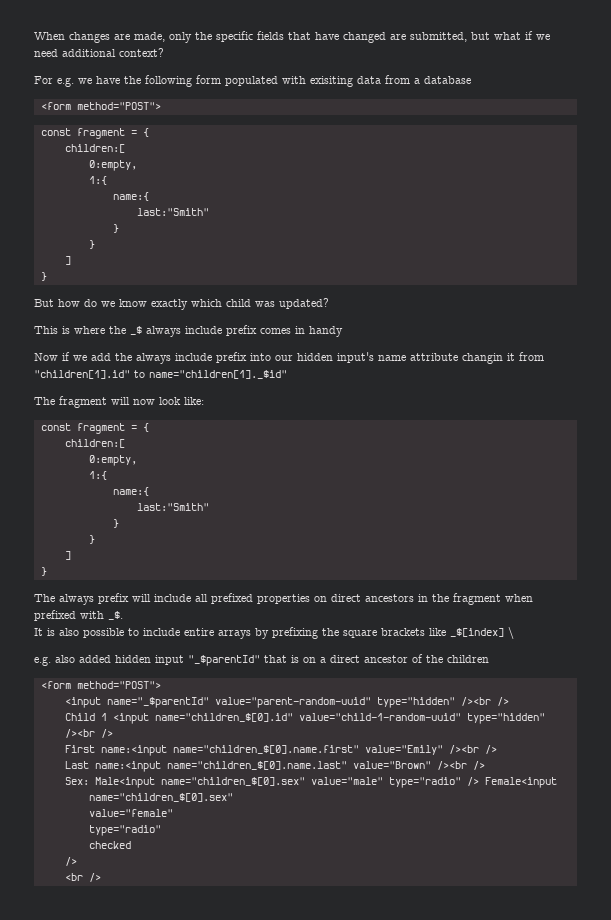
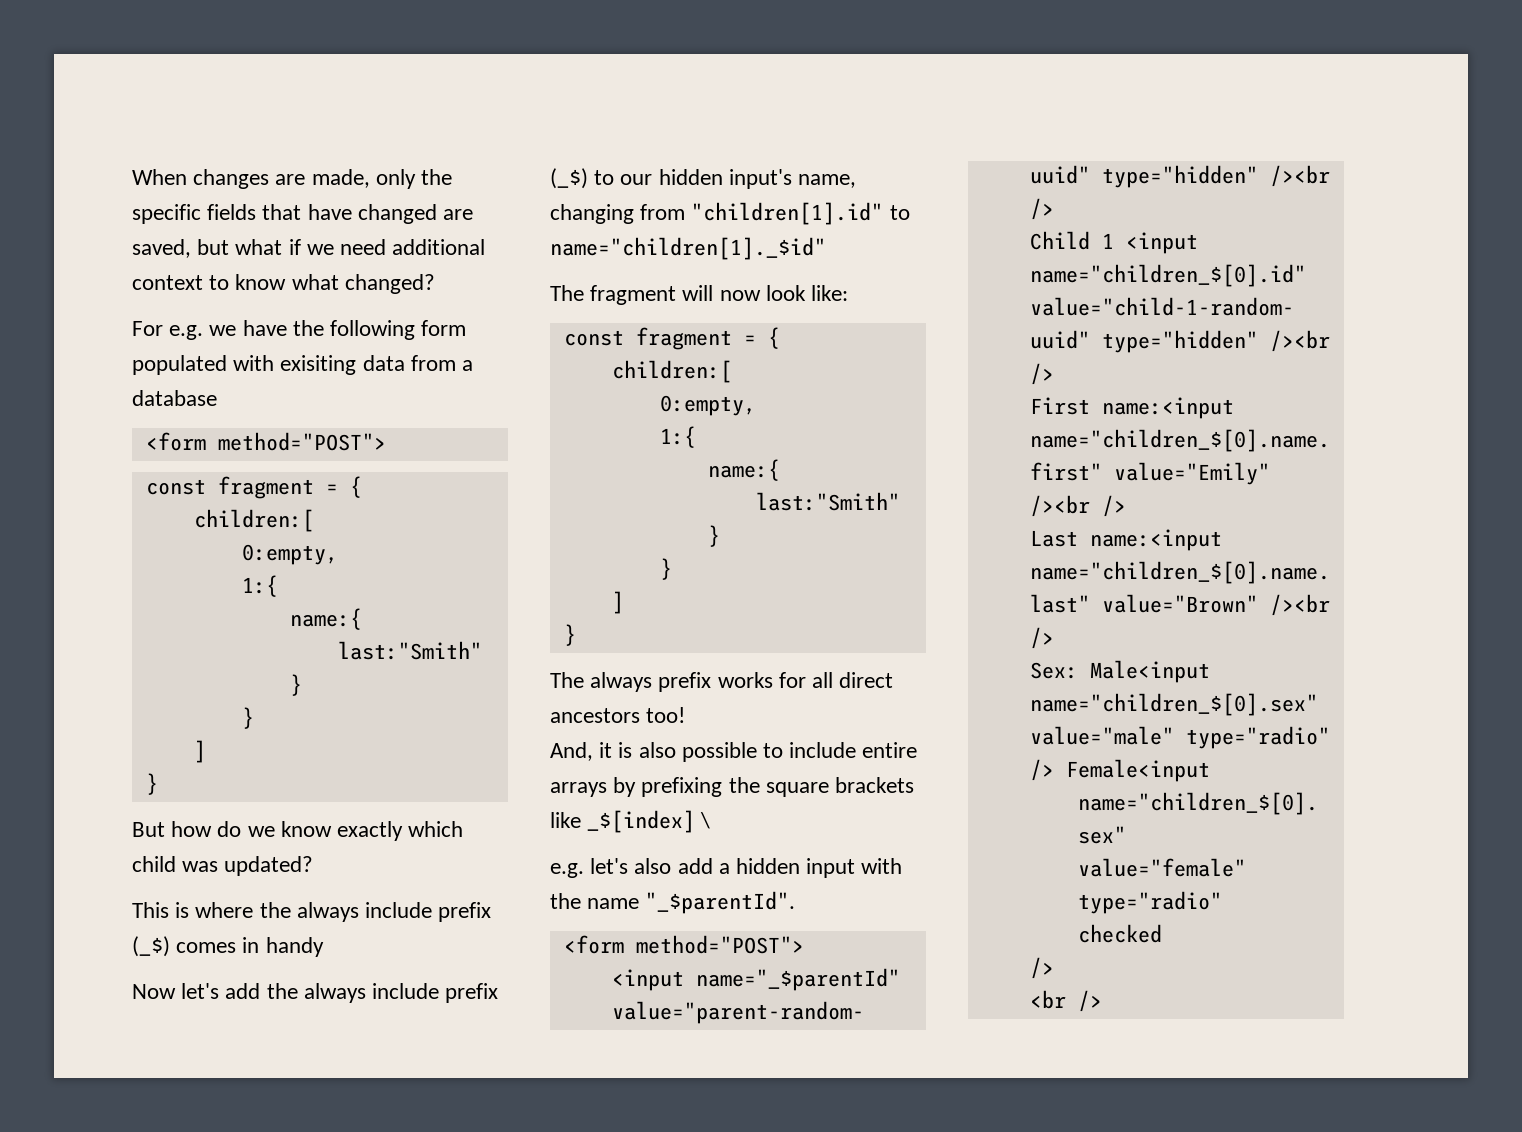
- When changes are made, only the specific fields that have changed are submitted, but what if we need additional context?
+ When changes are made, only the specific fields that have changed are saved, but what if we need additional context to know what changed?
- This is where the _$ always include prefix comes in handy
+ This is where the always include prefix (_$) comes in handy
- Now if we add the always include prefix into our hidden input's name attribute changin it from "children[1].id" to name="children[1]._$id"
+ Now let's add the always include prefix (_$) to our hidden input's name, changing from "children[1].id" to name="children[1]._$id"
- The always prefix will include all prefixed properties on direct ancestors in the fragment when prefixed with _$.
- It is also possible to include entire arrays by prefixing the square brackets like _$[index] \
+ The always prefix works for all direct ancestors too!
+ And, it is also possible to include entire arrays by prefixing the square brackets like _$[index] \
- e.g. also added hidden input "_$parentId" that is on a direct ancestor of the children
+ e.g. let's also add a hidden input with the name "_$parentId".

